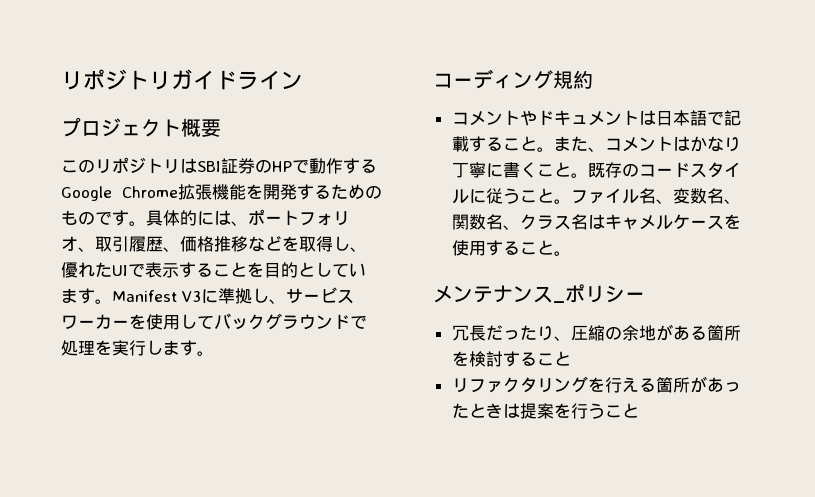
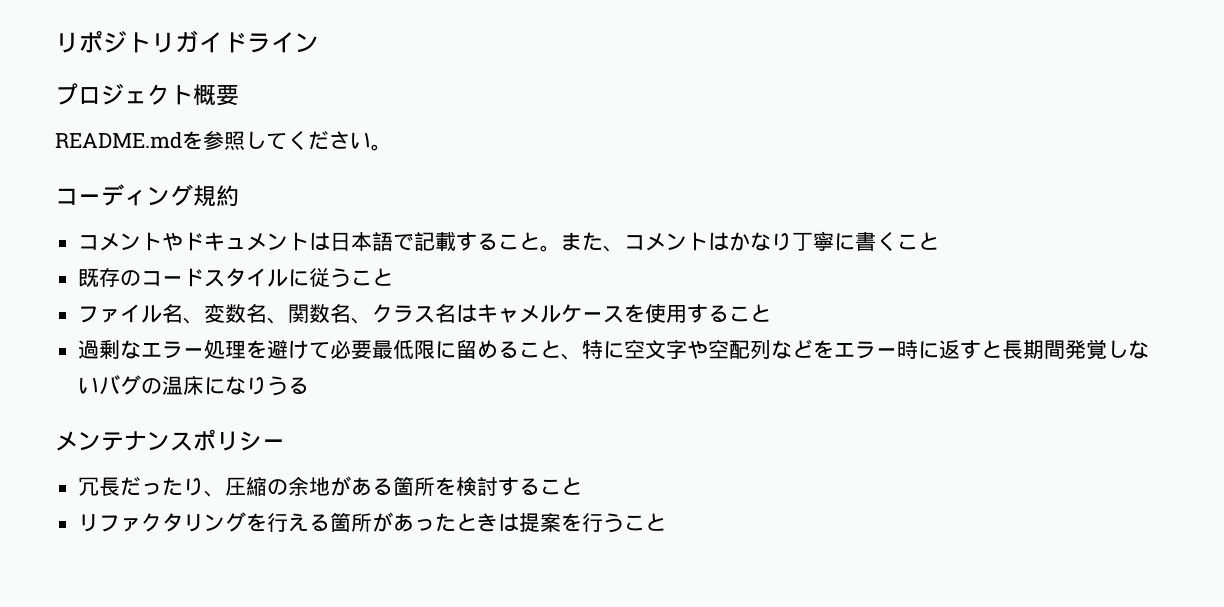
- このリポジトリはSBI証券のHPで動作するGoogle Chrome拡張機能を開発するためのものです。具体的には、ポートフォリオ、取引履歴、価格推移などを取得し、優れたUIで表示することを目的としています。Manifest V3に準拠し、サービスワーカーを使用してバックグラウンドで処理を実行します。
+ README.mdを参照してください。
- また、コメントはかなり丁寧に書くこと。既存のコードスタイルに従うこと。ファイル名、変数名、関数名、クラス名はキャメルケースを使用すること。
+ また、コメントはかなり丁寧に書くこと
+ 既存のコードスタイルに従うこと
+ ファイル名、変数名、関数名、クラス名はキャメルケースを使用すること
+ 過剰なエラー処理を避けて必要最低限に留めること、特に空文字や空配列などをエラー時に返すと長期間発覚しないバグの温床になりうる
- メンテナンス_ポリシー
+ メンテナンスポリシー

